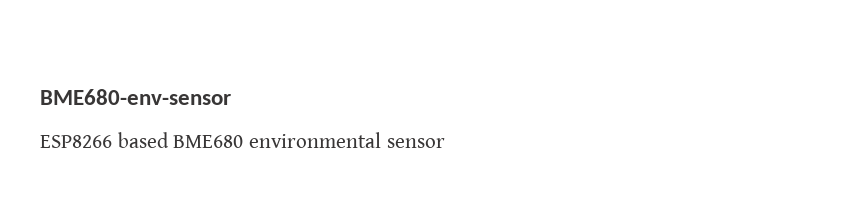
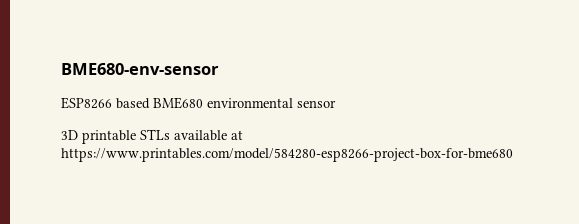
+ 3D printable STLs available at https://www.printables.com/model/584280-esp8266-project-box-for-bme680

